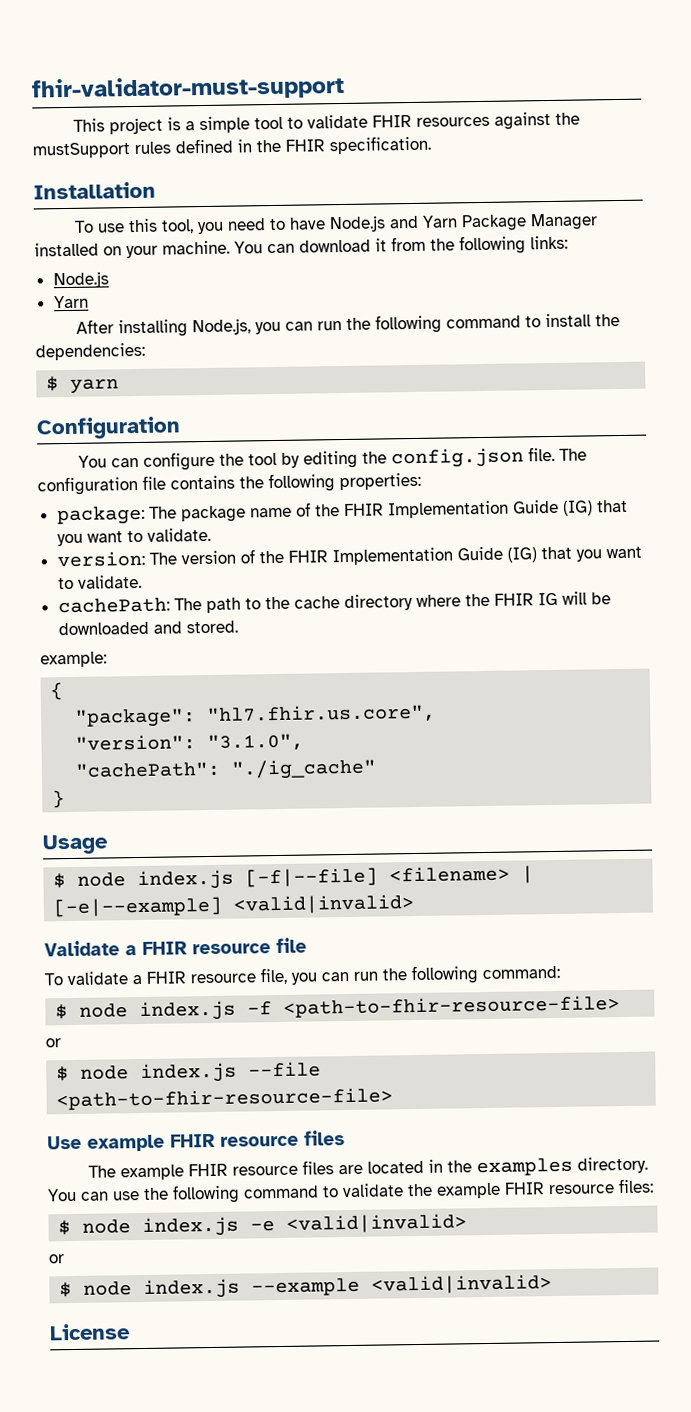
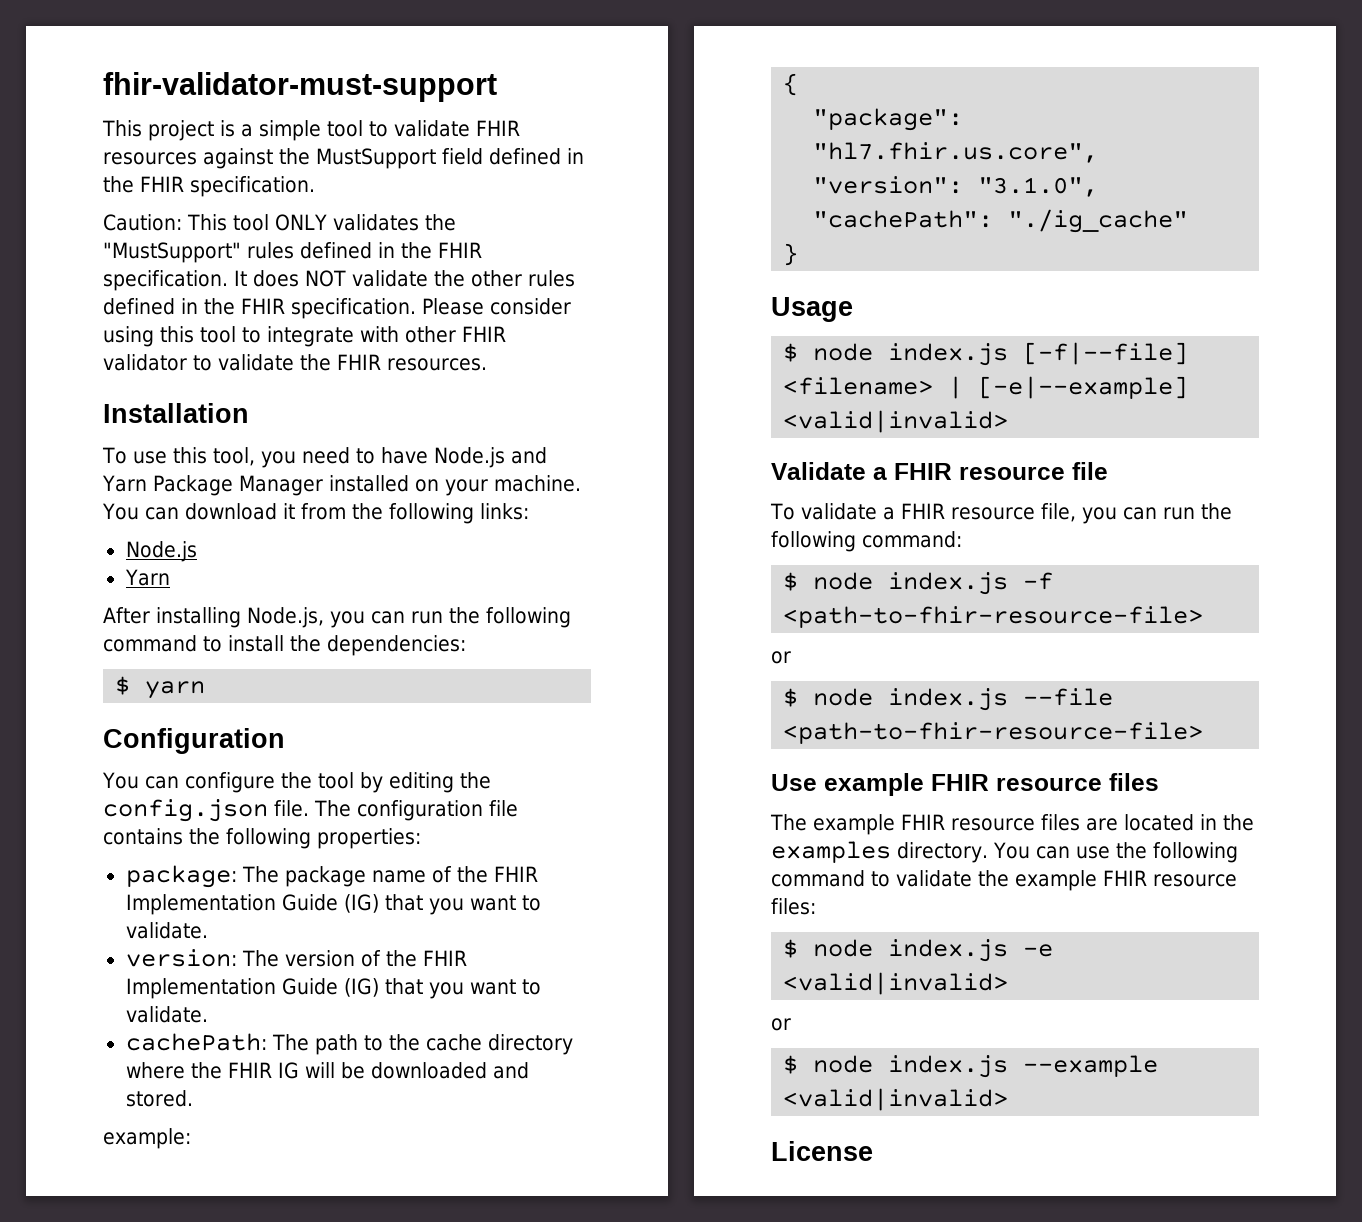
- This project is a simple tool to validate FHIR resources against the mustSupport rules defined in the FHIR specification.
+ This project is a simple tool to validate FHIR resources against the MustSupport field defined in the FHIR specification.
+ Caution: This tool ONLY validates the "MustSupport" rules defined in the FHIR specification. It does NOT validate the other rules defined in the FHIR specification. Please consider using this tool to integrate with other FHIR validator to validate the FHIR resources.

